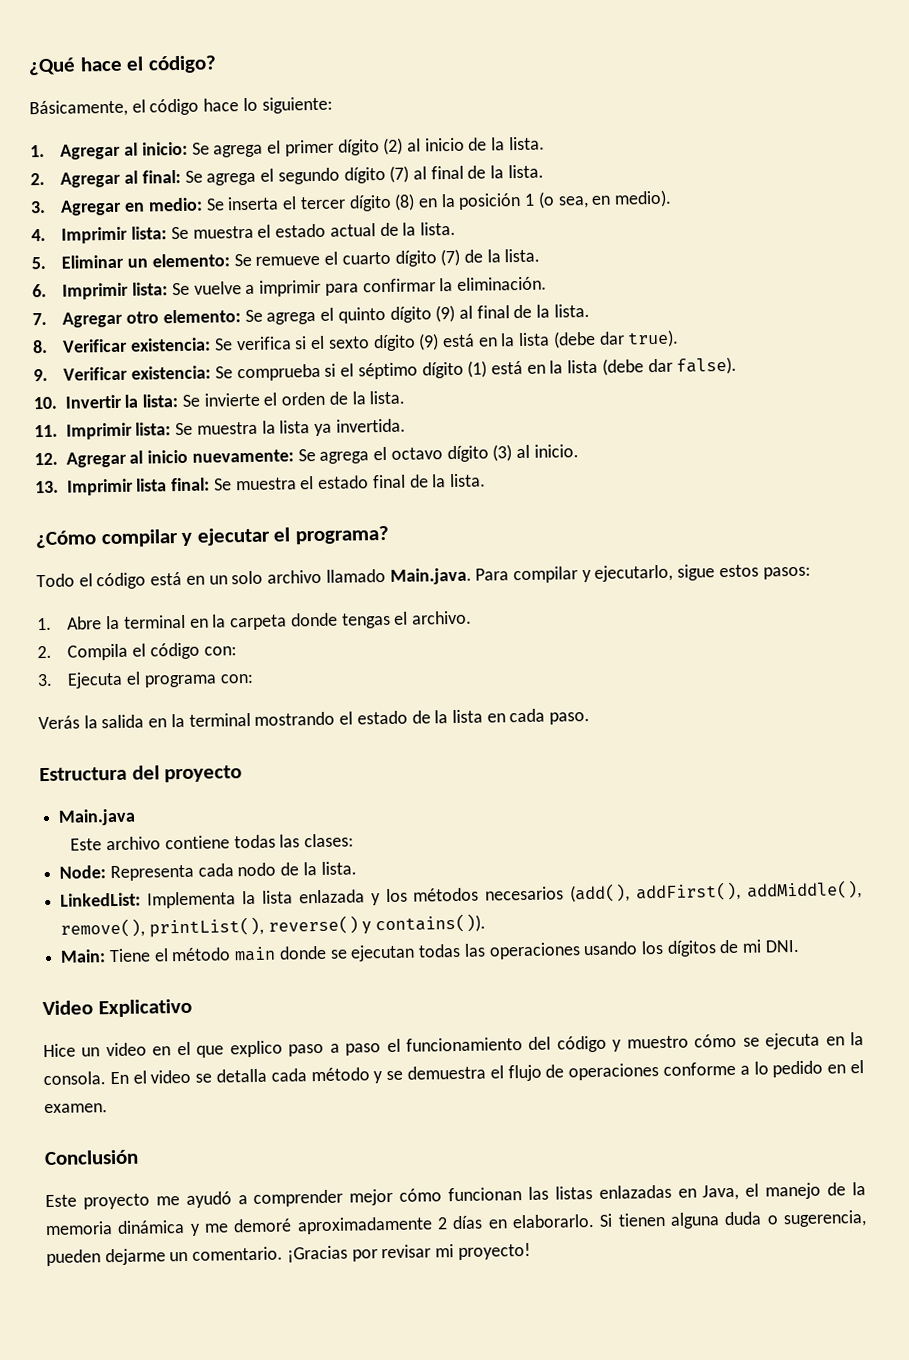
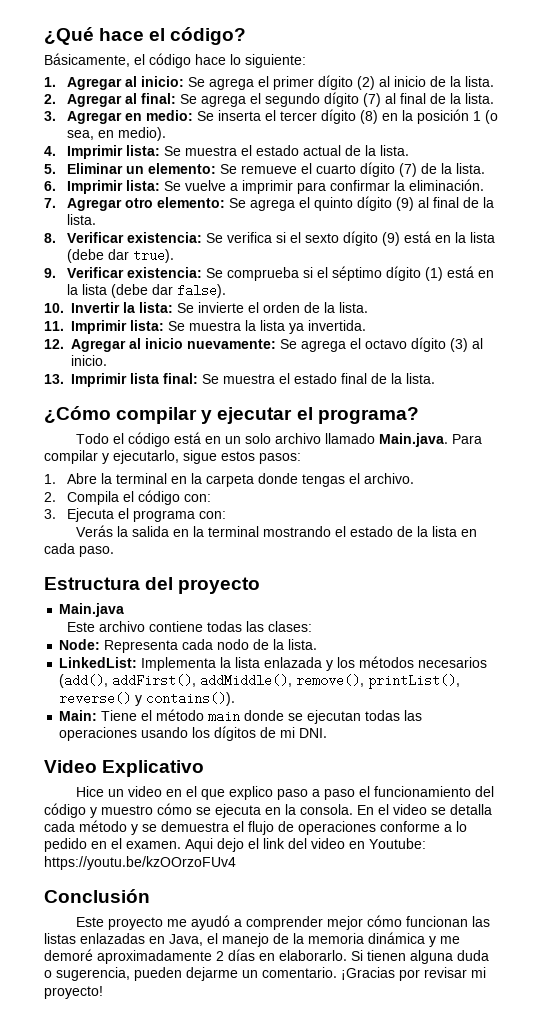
+ Aqui dejo el link del video en Youtube: https://youtu.be/kzOOrzoFUv4

